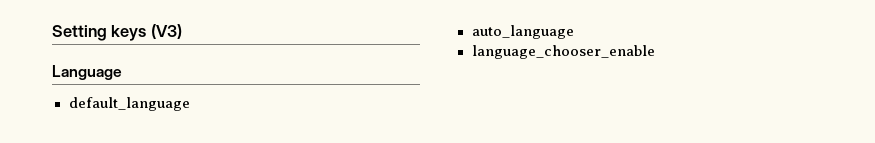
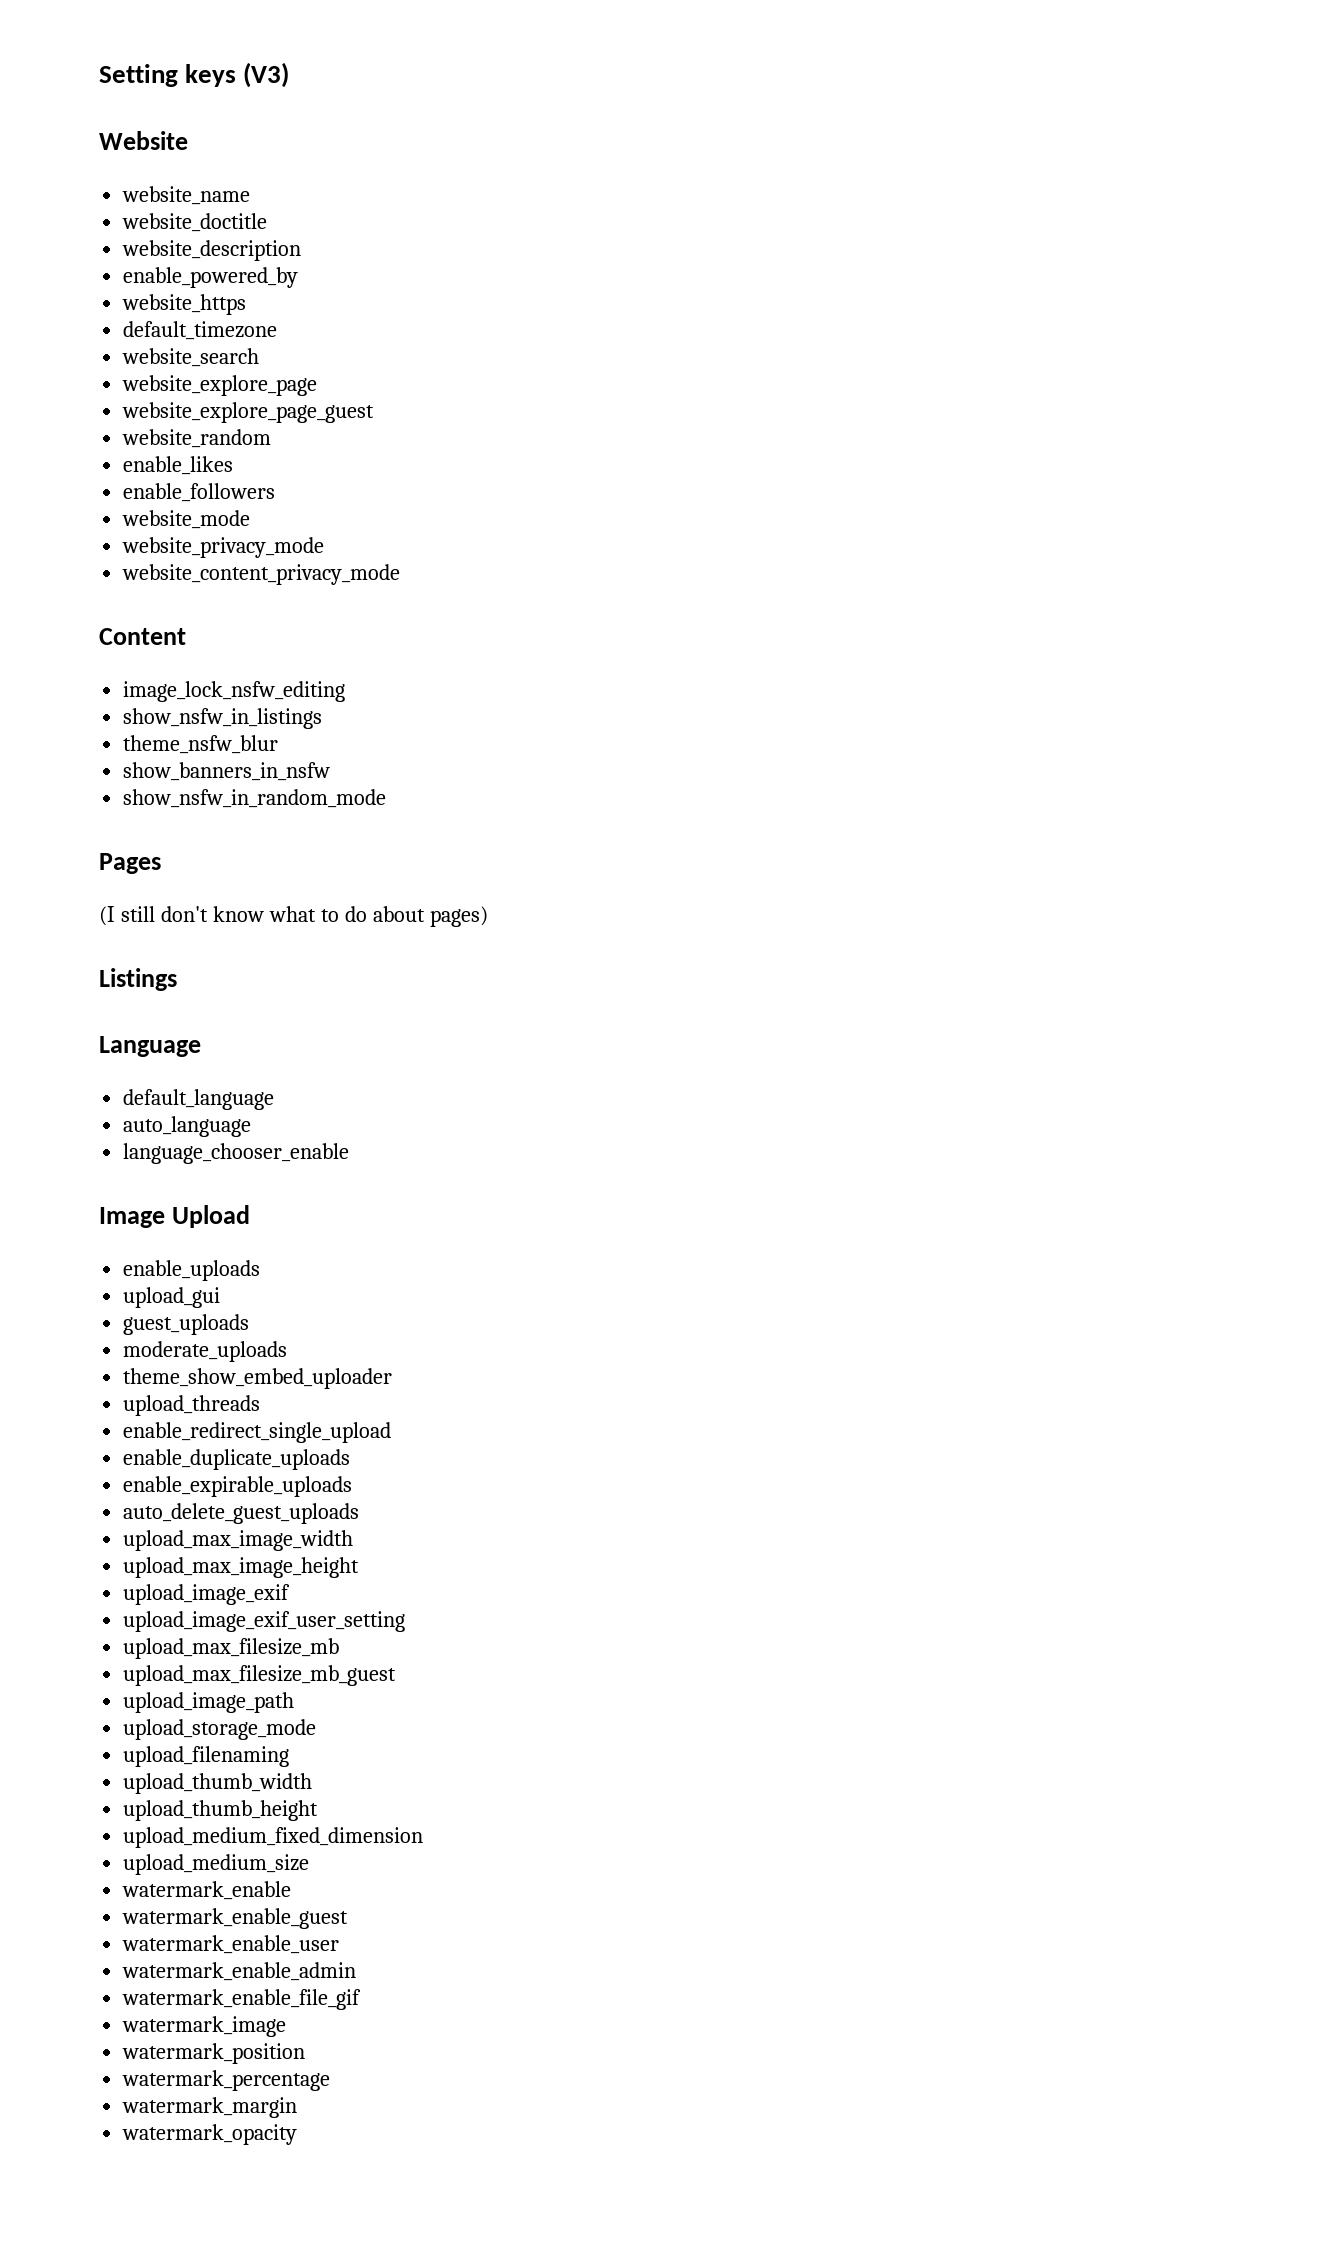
+ Website
+ website_name
+ website_doctitle
+ website_description
+ enable_powered_by
+ website_https
+ default_timezone
+ website_search
+ website_explore_page
+ website_explore_page_guest
+ website_random
+ enable_likes
+ enable_followers
+ website_mode
+ website_privacy_mode
+ website_content_privacy_mode
+ Content
+ image_lock_nsfw_editing
+ show_nsfw_in_listings
+ theme_nsfw_blur
+ show_banners_in_nsfw
+ show_nsfw_in_random_mode
+ Pages
+ (I still don't know what to do about pages)
+ Listings
  Language
  default_language
  auto_language
  language_chooser_enable
+ Image Upload
+ enable_uploads
+ upload_gui
+ guest_uploads
+ moderate_uploads
+ theme_show_embed_uploader
+ upload_threads
+ enable_redirect_single_upload
+ enable_duplicate_uploads
+ enable_expirable_uploads
+ auto_delete_guest_uploads
+ upload_max_image_width
+ upload_max_image_height
+ upload_image_exif
+ upload_image_exif_user_setting
+ upload_max_filesize_mb
+ upload_max_filesize_mb_guest
+ upload_image_path
+ upload_storage_mode
+ upload_filenaming
+ upload_thumb_width
+ upload_thumb_height
+ upload_medium_fixed_dimension
+ upload_medium_size
+ watermark_enable
+ watermark_enable_guest
+ watermark_enable_user
+ watermark_enable_admin
+ watermark_enable_file_gif
+ watermark_image
+ watermark_position
+ watermark_percentage
+ watermark_margin
+ watermark_opacity

